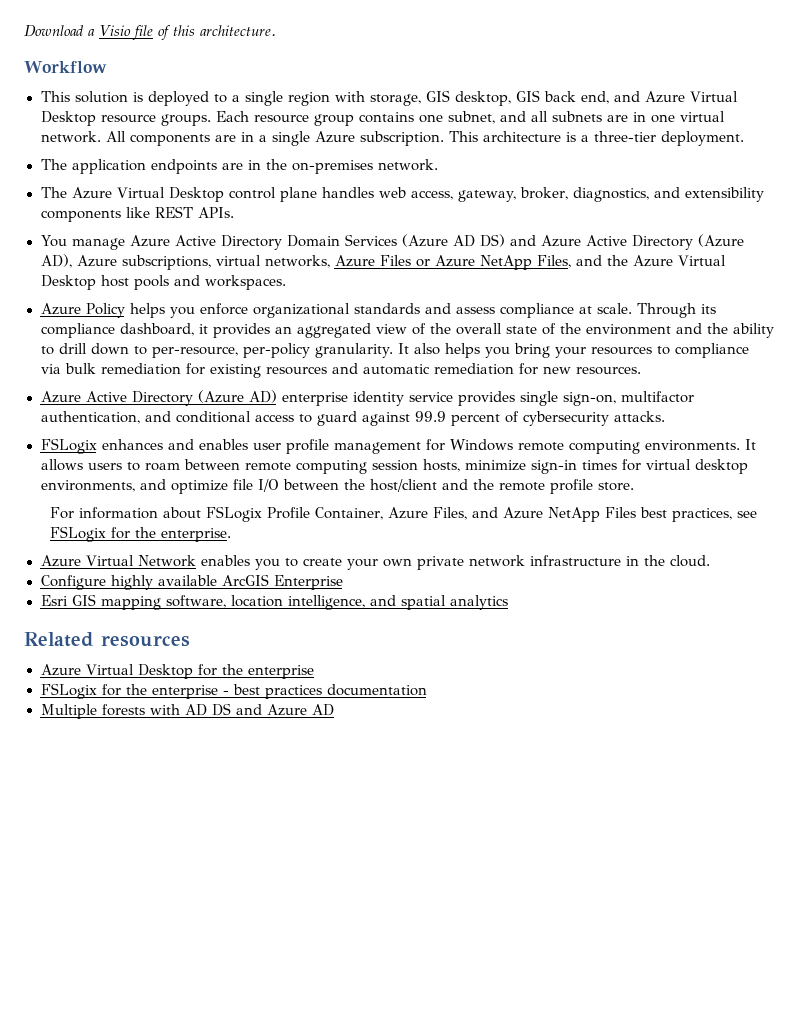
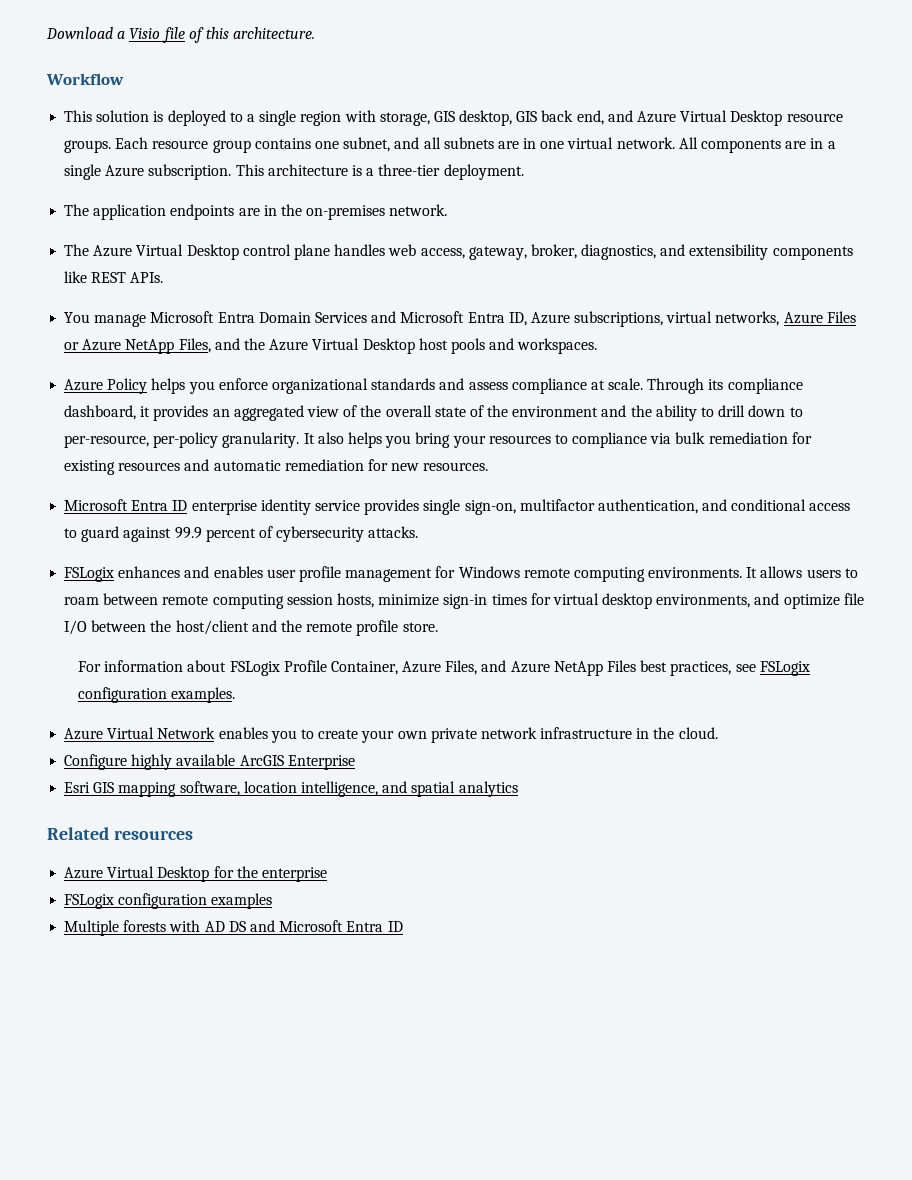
- You manage Azure Active Directory Domain Services (Azure AD DS) and Azure Active Directory (Azure AD), Azure subscriptions, virtual networks, Azure Files or Azure NetApp Files, and the Azure Virtual Desktop host pools and workspaces.
+ You manage Microsoft Entra Domain Services and Microsoft Entra ID, Azure subscriptions, virtual networks, Azure Files or Azure NetApp Files, and the Azure Virtual Desktop host pools and workspaces.
- Azure Active Directory (Azure AD) enterprise identity service provides single sign-on, multifactor authentication, and conditional access to guard against 99.9 percent of cybersecurity attacks.
+ Microsoft Entra ID enterprise identity service provides single sign-on, multifactor authentication, and conditional access to guard against 99.9 percent of cybersecurity attacks.
- For information about FSLogix Profile Container, Azure Files, and Azure NetApp Files best practices, see FSLogix for the enterprise.
+ For information about FSLogix Profile Container, Azure Files, and Azure NetApp Files best practices, see FSLogix configuration examples.
- FSLogix for the enterprise - best practices documentation
+ FSLogix configuration examples
- Multiple forests with AD DS and Azure AD
+ Multiple forests with AD DS and Microsoft Entra ID

